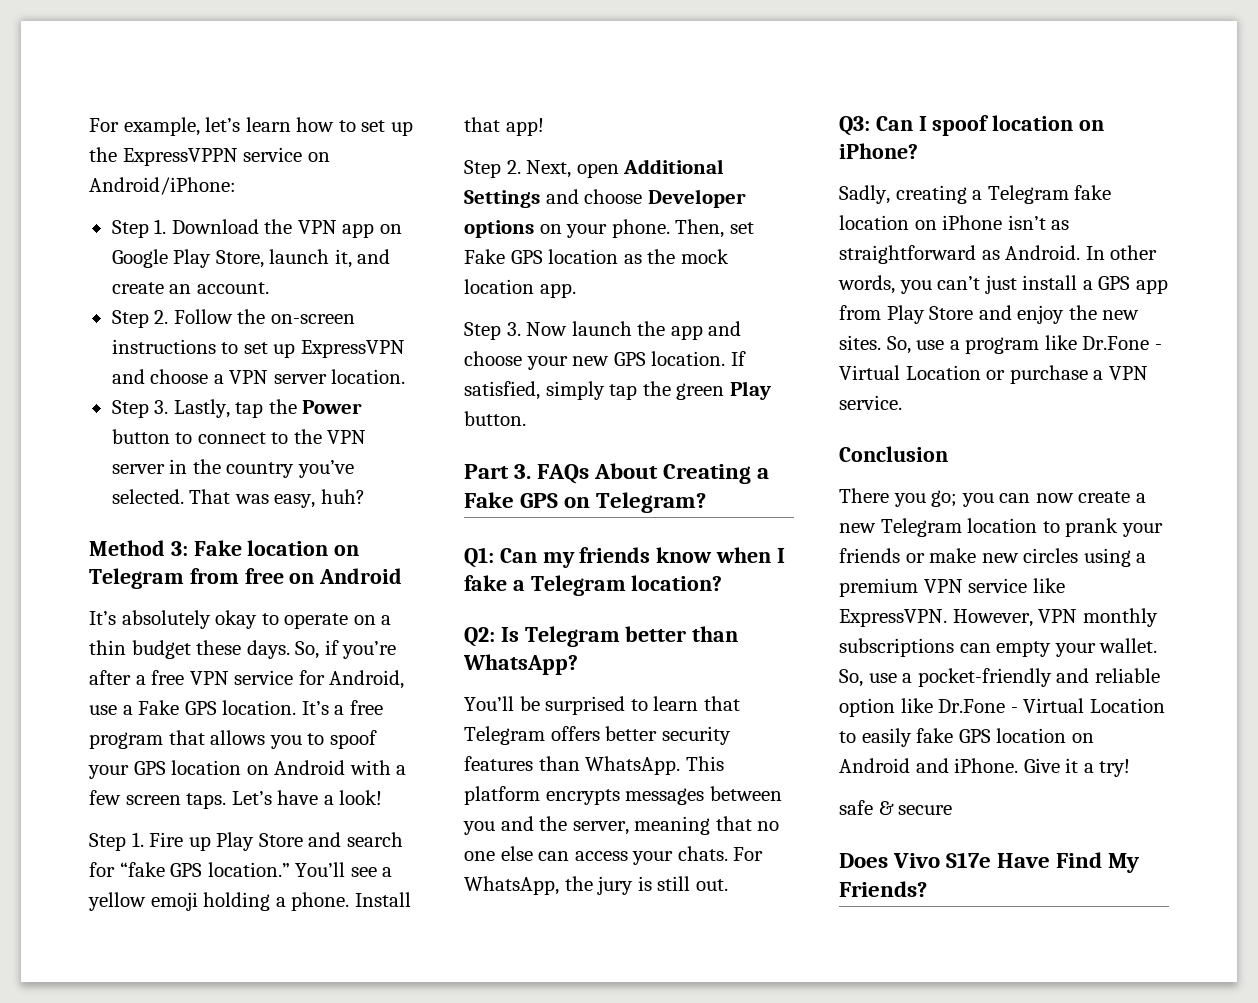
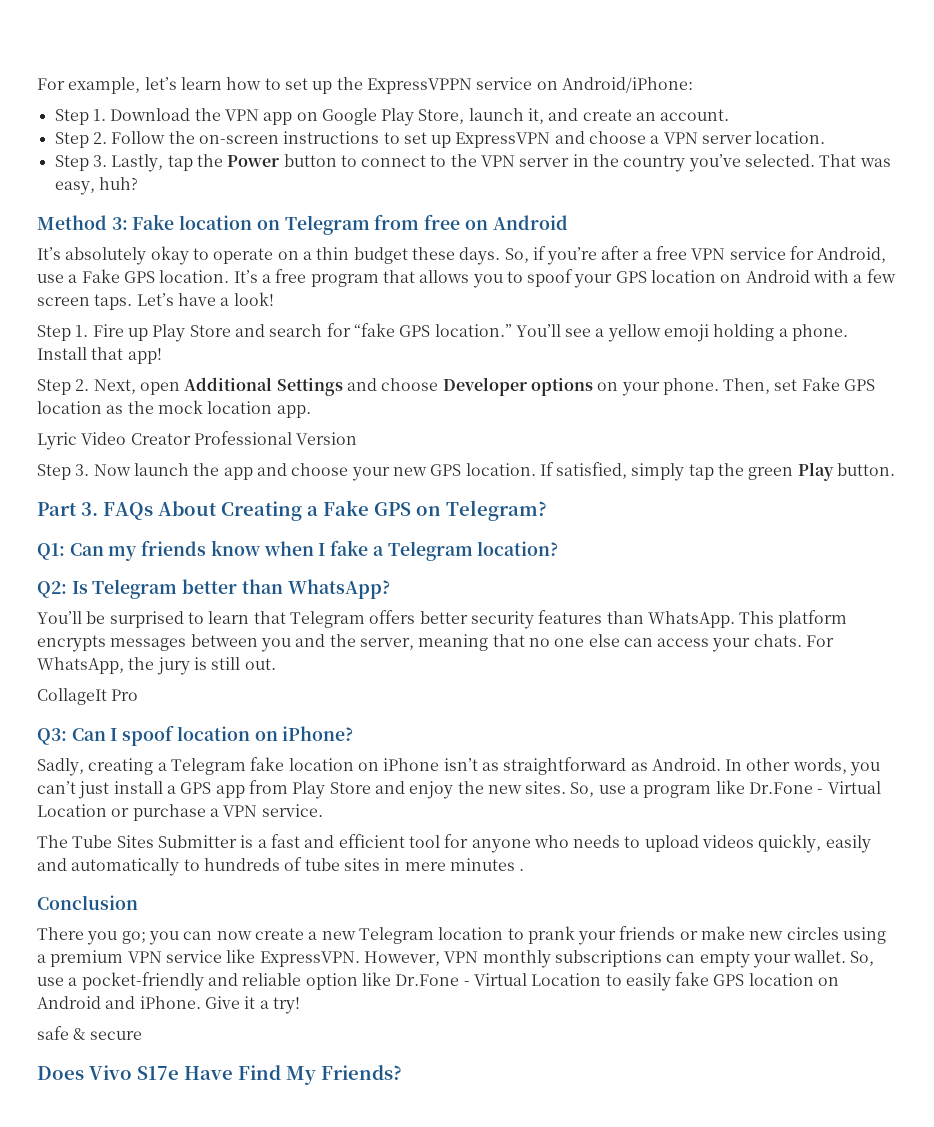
+ Lyric Video Creator Professional Version
+ CollageIt Pro
+ The Tube Sites Submitter is a fast and efficient tool for anyone who needs to upload videos quickly, easily and automatically to hundreds of tube sites in mere minutes .

